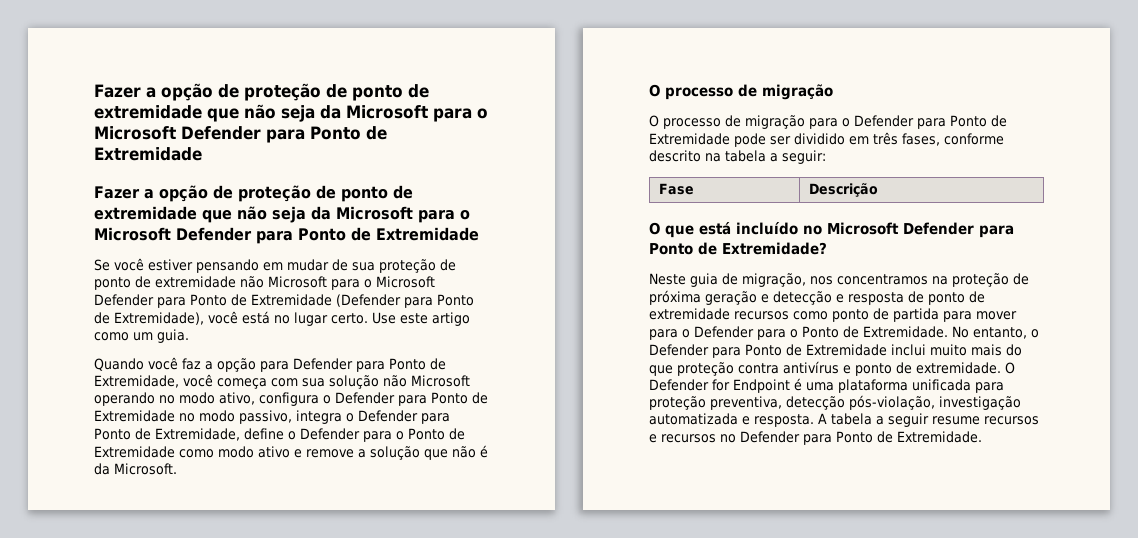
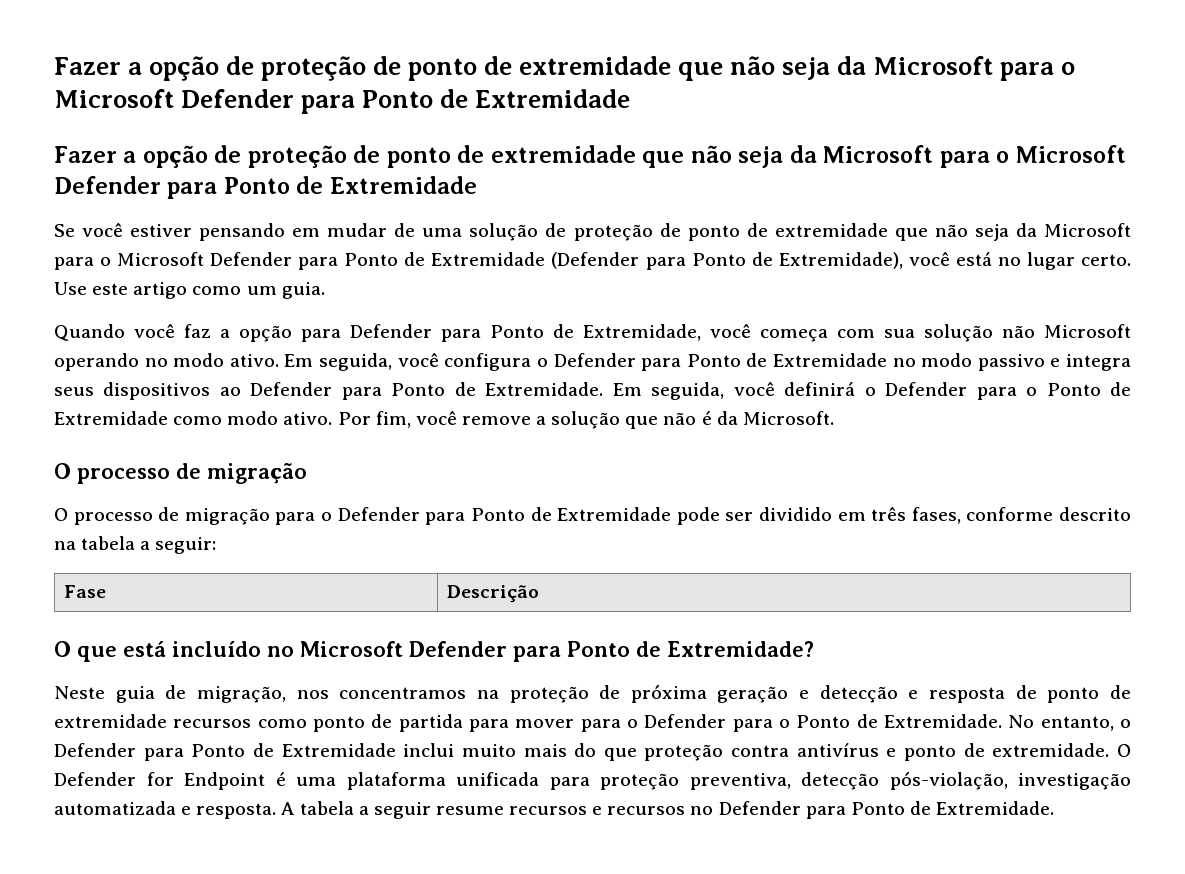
- Se você estiver pensando em mudar de sua proteção de ponto de extremidade não Microsoft para o Microsoft Defender para Ponto de Extremidade (Defender para Ponto de Extremidade), você está no lugar certo.
+ Se você estiver pensando em mudar de uma solução de proteção de ponto de extremidade que não seja da Microsoft para o Microsoft Defender para Ponto de Extremidade (Defender para Ponto de Extremidade), você está no lugar certo.
- Quando você faz a opção para Defender para Ponto de Extremidade, você começa com sua solução não Microsoft operando no modo ativo, configura o Defender para Ponto de Extremidade no modo passivo, integra o Defender para Ponto de Extremidade, define o Defender para o Ponto de Extremidade como modo ativo e remove a solução que não é da Microsoft.
+ Quando você faz a opção para Defender para Ponto de Extremidade, você começa com sua solução não Microsoft operando no modo ativo. Em seguida, você configura o Defender para Ponto de Extremidade no modo passivo e integra seus dispositivos ao Defender para Ponto de Extremidade. Em seguida, você definirá o Defender para o Ponto de Extremidade como modo ativo. Por fim, você remove a solução que não é da Microsoft.

